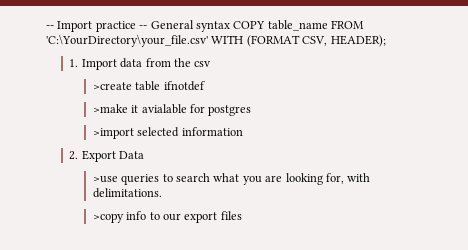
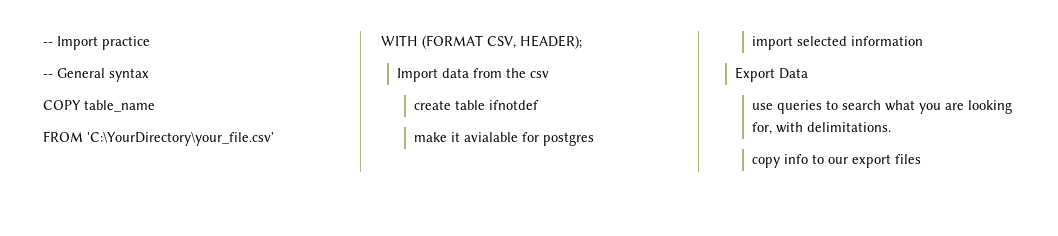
- -- Import practice -- General syntax COPY table_name FROM 'C:\YourDirectory\your_file.csv' WITH (FORMAT CSV, HEADER);
+ -- Import practice
+ -- General syntax
+ COPY table_name
+ FROM 'C:\YourDirectory\your_file.csv'
+ WITH (FORMAT CSV, HEADER);
- 1. Import data from the csv
+ Import data from the csv
- >create table ifnotdef
+ create table ifnotdef
- >make it avialable for postgres
+ make it avialable for postgres
- >import selected information
+ import selected information
- 2. Export Data
+ Export Data
- >use queries to search what you are looking for, with delimitations.
+ use queries to search what you are looking for, with delimitations.
- >copy info to our export files
+ copy info to our export files

